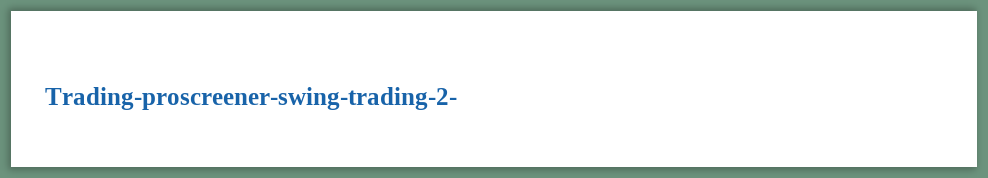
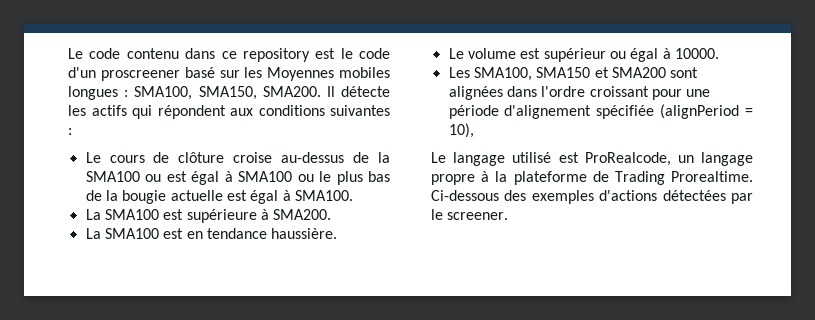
- Trading-proscreener-swing-trading-2-
+ Le code contenu dans ce repository est le code d'un proscreener basé sur les Moyennes mobiles longues : SMA100, SMA150, SMA200. Il détecte les actifs qui répondent aux conditions suivantes :
+ Le cours de clôture croise au-dessus de la SMA100 ou est égal à SMA100 ou le plus bas de la bougie actuelle est égal à SMA100.
+ La SMA100 est supérieure à SMA200.
+ La SMA100 est en tendance haussière.
+ Le volume est supérieur ou égal à 10000.
+ Les SMA100, SMA150 et SMA200 sont alignées dans l'ordre croissant pour une période d'alignement spécifiée (alignPeriod = 10),
+ Le langage utilisé est ProRealcode, un langage propre à la plateforme de Trading Prorealtime. Ci-dessous des exemples d'actions détectées par le screener.

